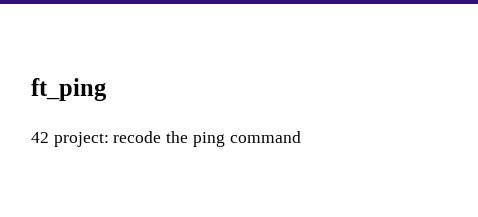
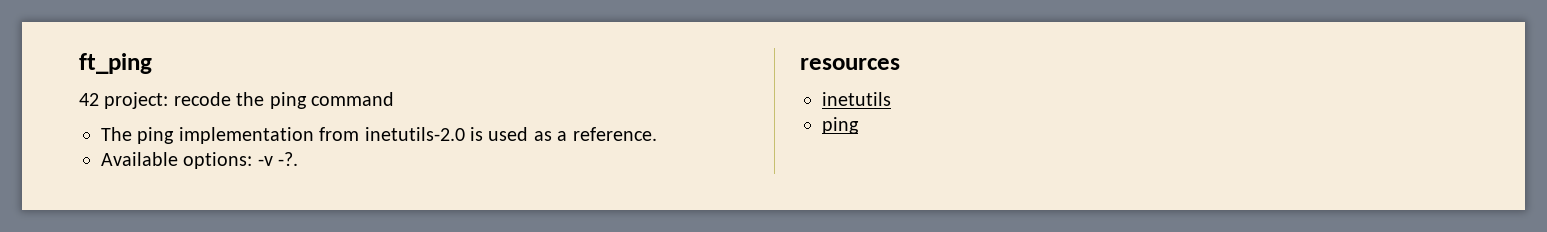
+ The ping implementation from inetutils-2.0 is used as a reference.
+ Available options: -v -?.
+ resources
+ inetutils
+ ping

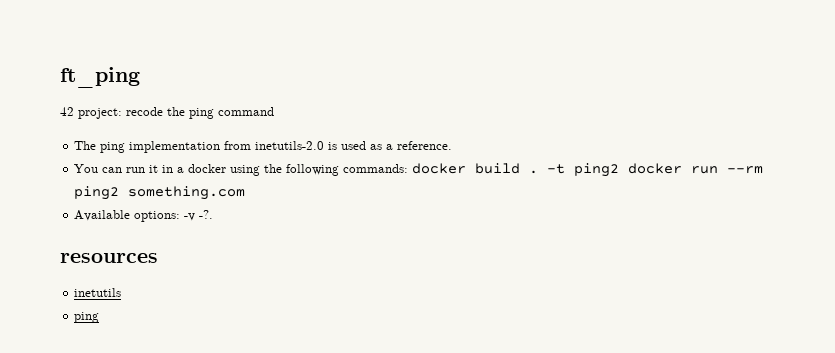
+ You can run it in a docker using the following commands: docker build . -t ping2 docker run --rm ping2 something.com

